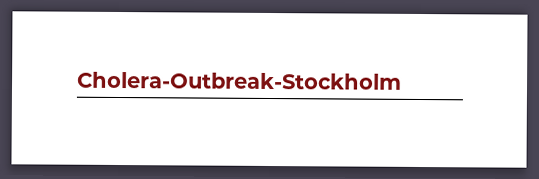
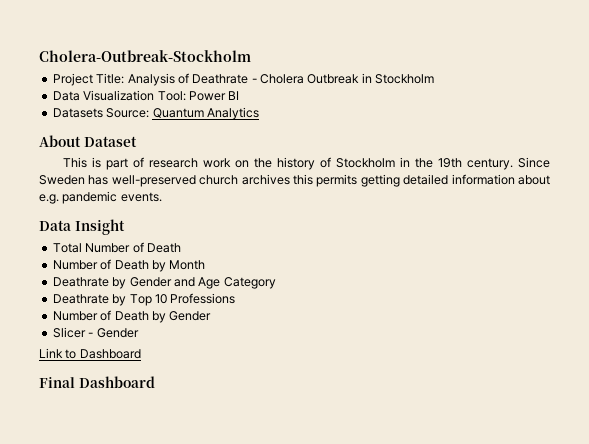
+ Project Title: Analysis of Deathrate - Cholera Outbreak in Stockholm
+ Data Visualization Tool: Power BI
+ Datasets Source: Quantum Analytics
+ About Dataset
+ This is part of research work on the history of Stockholm in the 19th century. Since Sweden has well-preserved church archives this permits getting detailed information about e.g. pandemic events.
+ Data Insight
+ Total Number of Death
+ Number of Death by Month
+ Deathrate by Gender and Age Category
+ Deathrate by Top 10 Professions
+ Number of Death by Gender
+ Slicer - Gender
+ Link to Dashboard
+ Final Dashboard

